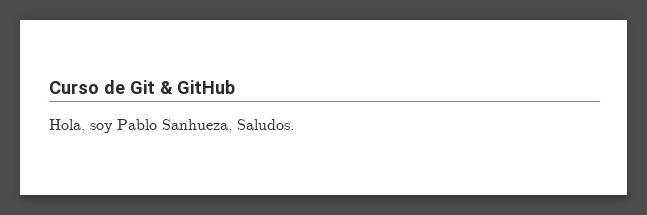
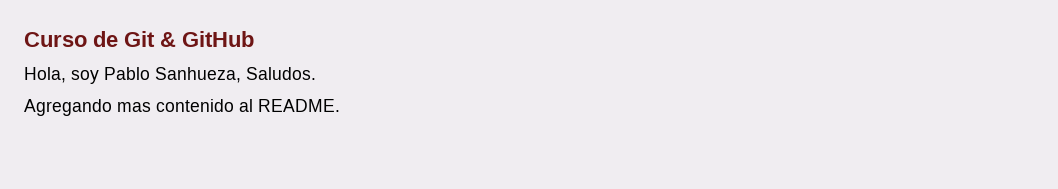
+ Agregando mas contenido al README.

